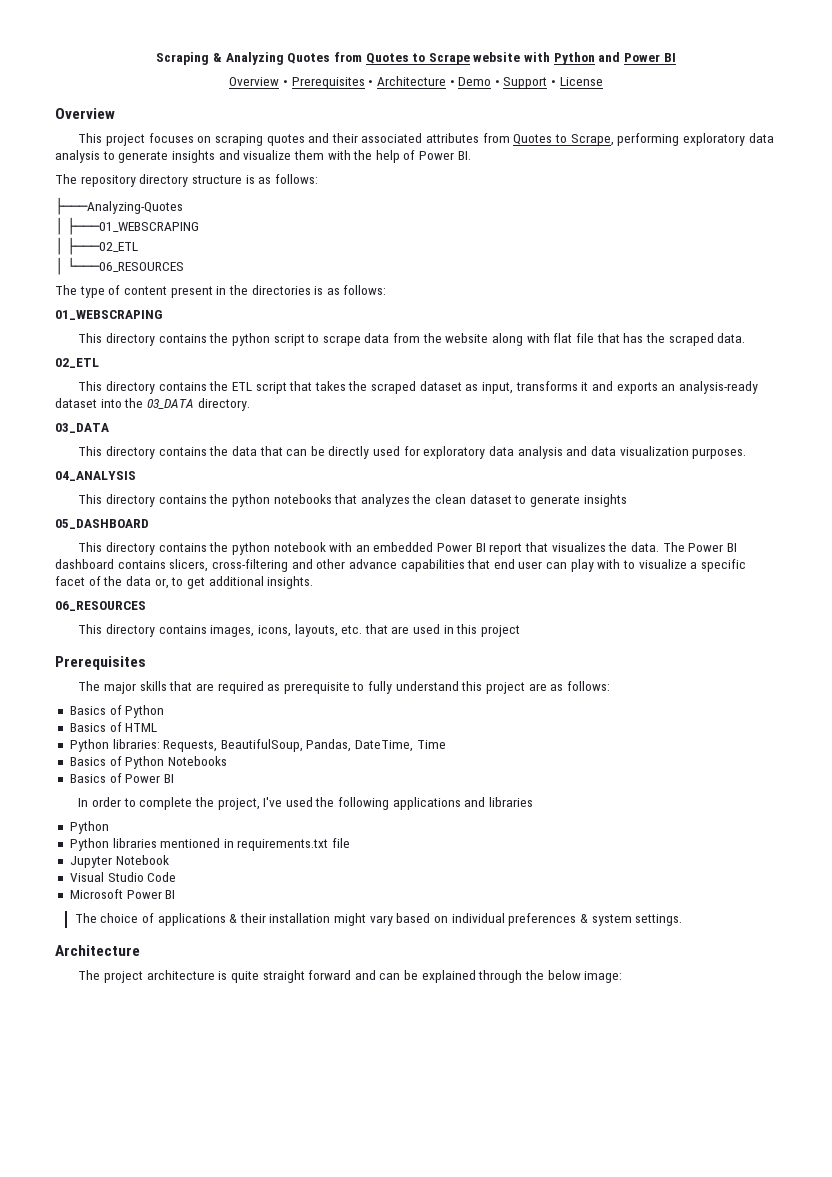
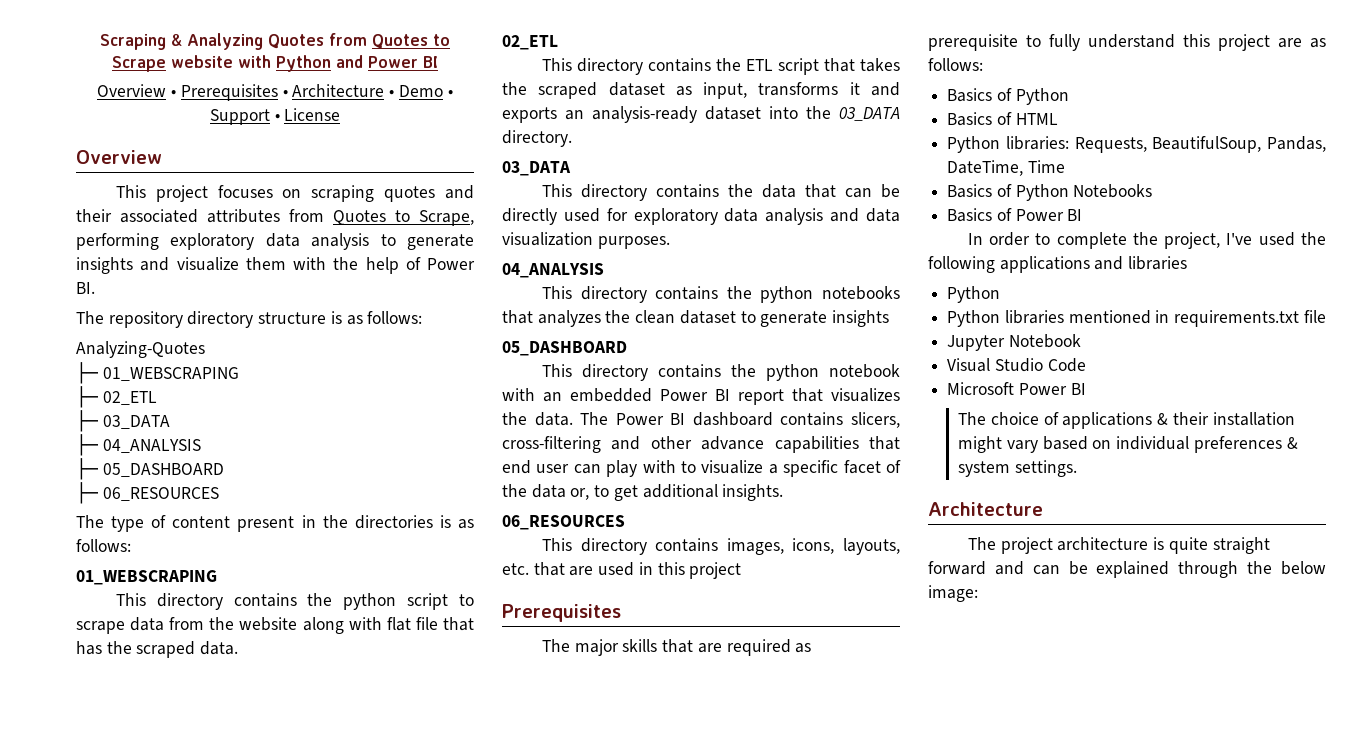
- ├───Analyzing-Quotes
- │ ├───01_WEBSCRAPING
- │ ├───02_ETL
- │ └───06_RESOURCES
+ Analyzing-Quotes
+ ├─ 01_WEBSCRAPING
+ ├─ 02_ETL
+ ├─ 03_DATA
+ ├─ 04_ANALYSIS
+ ├─ 05_DASHBOARD
+ ├─ 06_RESOURCES

